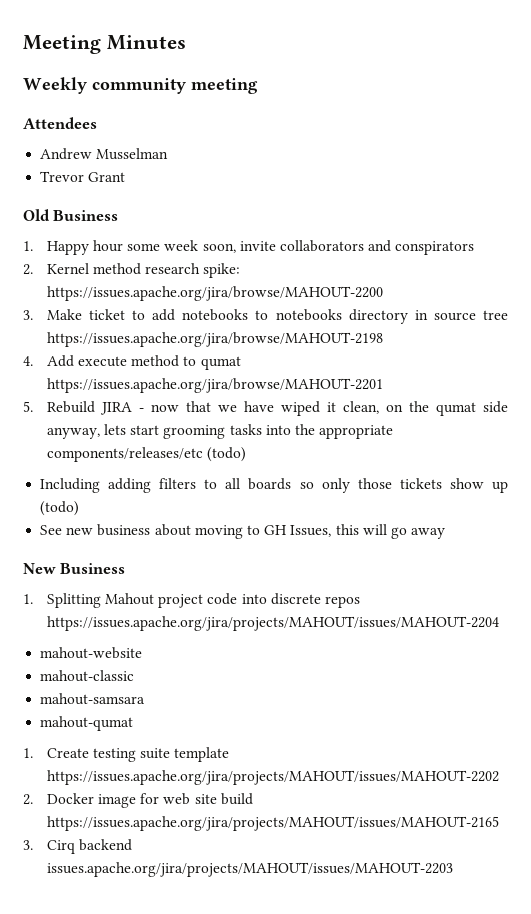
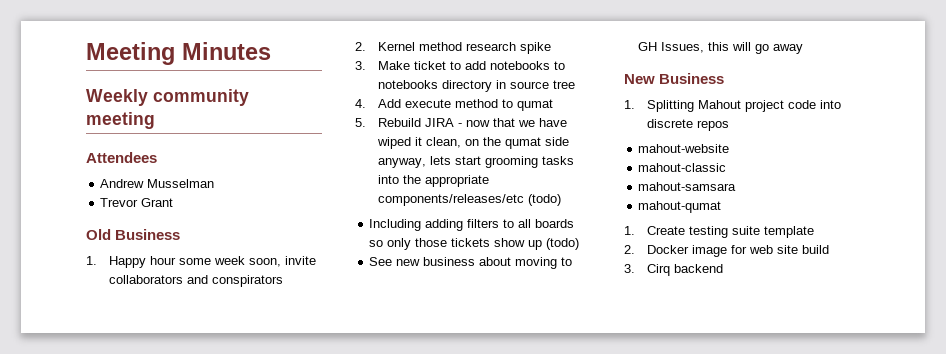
- 2. Kernel method research spike: https://issues.apache.org/jira/browse/MAHOUT-2200
+ 2. Kernel method research spike
- 3. Make ticket to add notebooks to notebooks directory in source tree https://issues.apache.org/jira/browse/MAHOUT-2198
+ 3. Make ticket to add notebooks to notebooks directory in source tree
- 4. Add execute method to qumat https://issues.apache.org/jira/browse/MAHOUT-2201
+ 4. Add execute method to qumat
- 1. Splitting Mahout project code into discrete repos https://issues.apache.org/jira/projects/MAHOUT/issues/MAHOUT-2204
+ 1. Splitting Mahout project code into discrete repos
- 1. Create testing suite template https://issues.apache.org/jira/projects/MAHOUT/issues/MAHOUT-2202
+ 1. Create testing suite template
- 2. Docker image for web site build https://issues.apache.org/jira/projects/MAHOUT/issues/MAHOUT-2165
+ 2. Docker image for web site build
- 3. Cirq backend issues.apache.org/jira/projects/MAHOUT/issues/MAHOUT-2203
+ 3. Cirq backend

